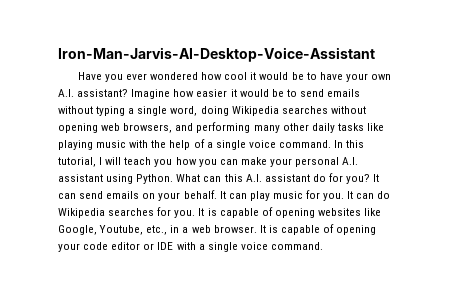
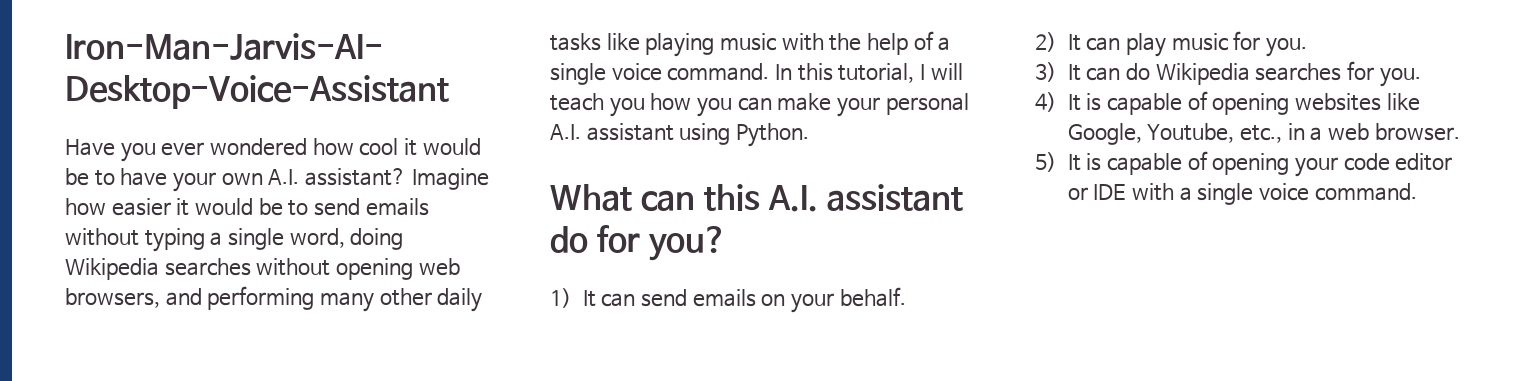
- In this tutorial, I will teach you how you can make your personal A.I. assistant using Python. What can this A.I. assistant do for you? It can send emails on your behalf. It can play music for you. It can do Wikipedia searches for you. It is capable of opening websites like Google, Youtube, etc., in a web browser. It is capable of opening your code editor or IDE with a single voice command.
+ In this tutorial, I will teach you how you can make your personal A.I. assistant using Python.
+ What can this A.I. assistant do for you?
+ 1) It can send emails on your behalf.
+ 2) It can play music for you.
+ 3) It can do Wikipedia searches for you.
+ 4) It is capable of opening websites like Google, Youtube, etc., in a web browser.
+ 5) It is capable of opening your code editor or IDE with a single voice command.

